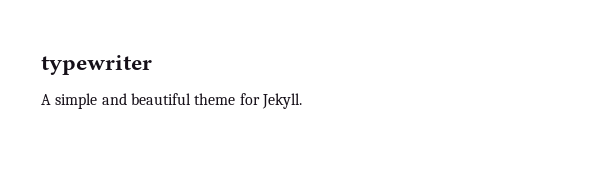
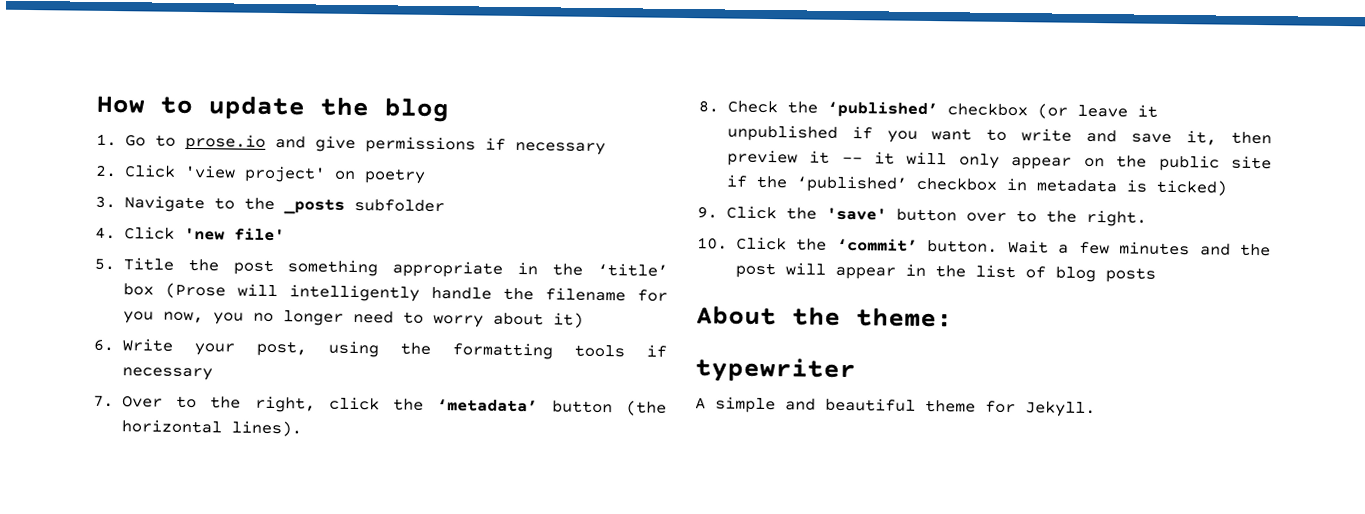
+ How to update the blog
+ 1. Go to prose.io and give permissions if necessary
+ 2. Click 'view project' on poetry
+ 3. Navigate to the _posts subfolder
+ 4. Click 'new file'
+ 5. Title the post something appropriate in the ‘title’ box (Prose will intelligently handle the filename for you now, you no longer need to worry about it)
+ 6. Write your post, using the formatting tools if necessary
+ 7. Over to the right, click the ‘metadata’ button (the horizontal lines).
+ 8. Check the ‘published’ checkbox (or leave it unpublished if you want to write and save it, then preview it -- it will only appear on the public site if the ‘published’ checkbox in metadata is ticked)
+ 9. Click the 'save' button over to the right.
+ 10. Click the ‘commit’ button. Wait a few minutes and the post will appear in the list of blog posts
+ About the theme:

